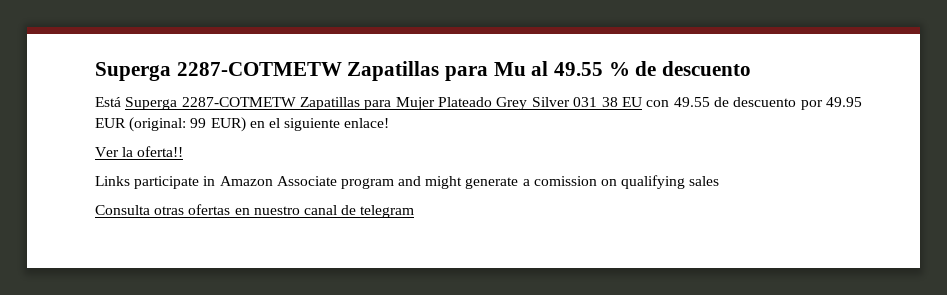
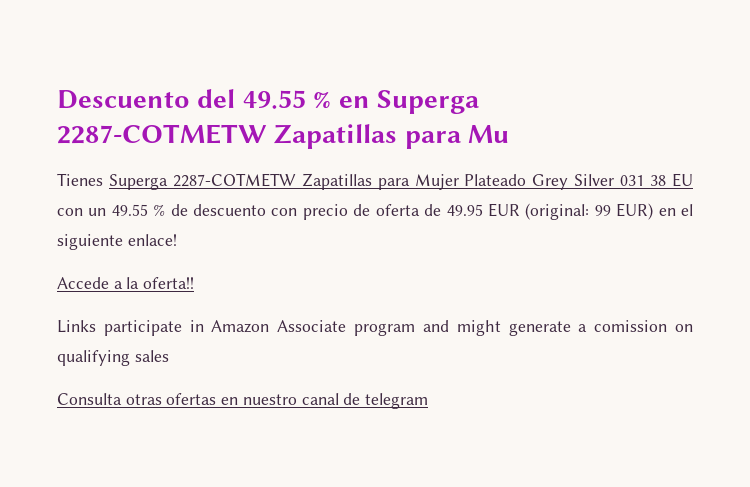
- Superga 2287-COTMETW Zapatillas para Mu al 49.55 % de descuento
- Está Superga 2287-COTMETW Zapatillas para Mujer Plateado Grey Silver 031 38 EU con 49.55 de descuento por 49.95 EUR (original: 99 EUR) en el siguiente enlace!
+ Descuento del 49.55 % en Superga 2287-COTMETW Zapatillas para Mu
+ Tienes Superga 2287-COTMETW Zapatillas para Mujer Plateado Grey Silver 031 38 EU con un 49.55 % de descuento con precio de oferta de 49.95 EUR (original: 99 EUR) en el siguiente enlace!
- Ver la oferta!!
+ Accede a la oferta!!

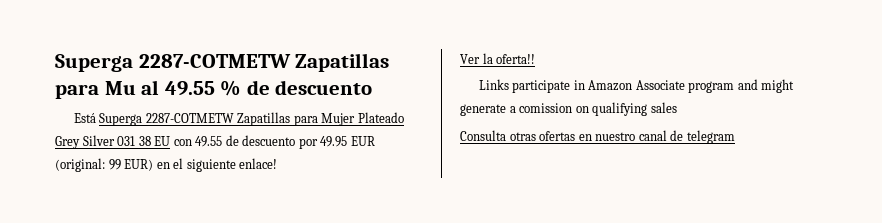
- Descuento del 49.55 % en Superga 2287-COTMETW Zapatillas para Mu
- Tienes Superga 2287-COTMETW Zapatillas para Mujer Plateado Grey Silver 031 38 EU con un 49.55 % de descuento con precio de oferta de 49.95 EUR (original: 99 EUR) en el siguiente enlace!
+ Superga 2287-COTMETW Zapatillas para Mu al 49.55 % de descuento
+ Está Superga 2287-COTMETW Zapatillas para Mujer Plateado Grey Silver 031 38 EU con 49.55 de descuento por 49.95 EUR (original: 99 EUR) en el siguiente enlace!
- Accede a la oferta!!
+ Ver la oferta!!

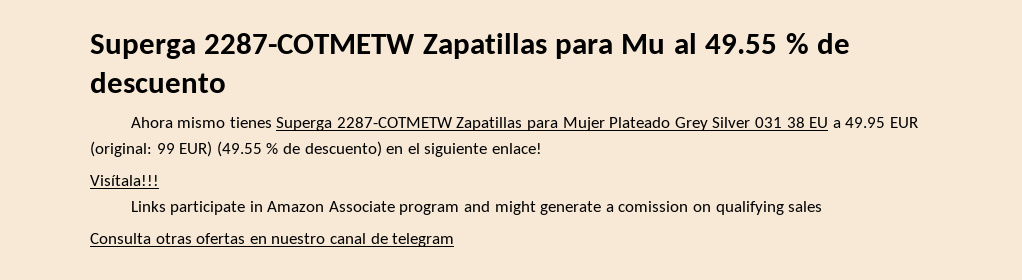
- Está Superga 2287-COTMETW Zapatillas para Mujer Plateado Grey Silver 031 38 EU con 49.55 de descuento por 49.95 EUR (original: 99 EUR) en el siguiente enlace!
+ Ahora mismo tienes Superga 2287-COTMETW Zapatillas para Mujer Plateado Grey Silver 031 38 EU a 49.95 EUR (original: 99 EUR) (49.55 % de descuento) en el siguiente enlace!
- Ver la oferta!!
+ Visítala!!!

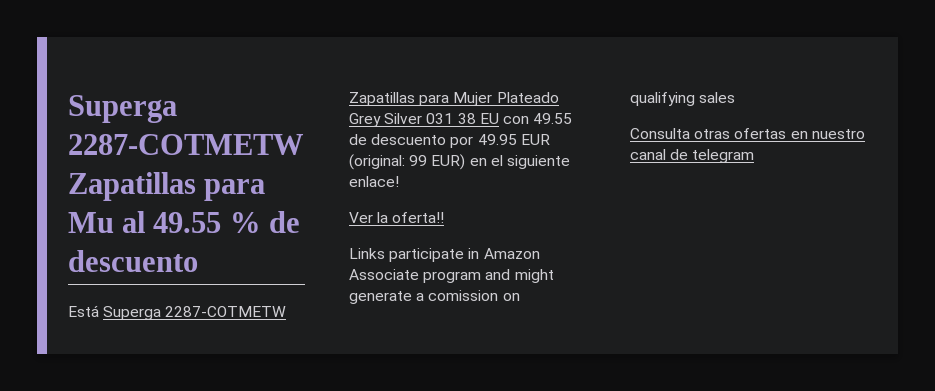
- Ahora mismo tienes Superga 2287-COTMETW Zapatillas para Mujer Plateado Grey Silver 031 38 EU a 49.95 EUR (original: 99 EUR) (49.55 % de descuento) en el siguiente enlace!
+ Está Superga 2287-COTMETW Zapatillas para Mujer Plateado Grey Silver 031 38 EU con 49.55 de descuento por 49.95 EUR (original: 99 EUR) en el siguiente enlace!
- Visítala!!!
+ Ver la oferta!!

